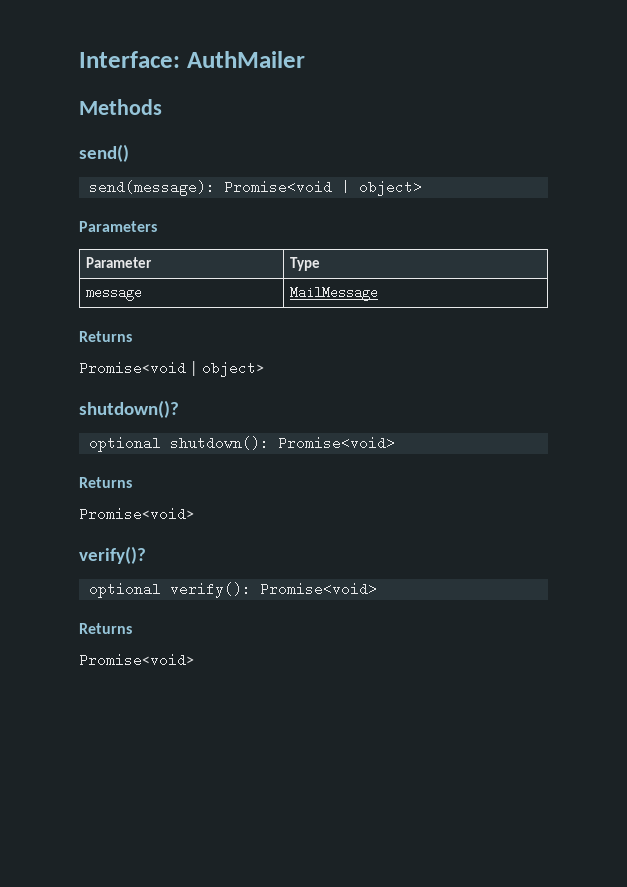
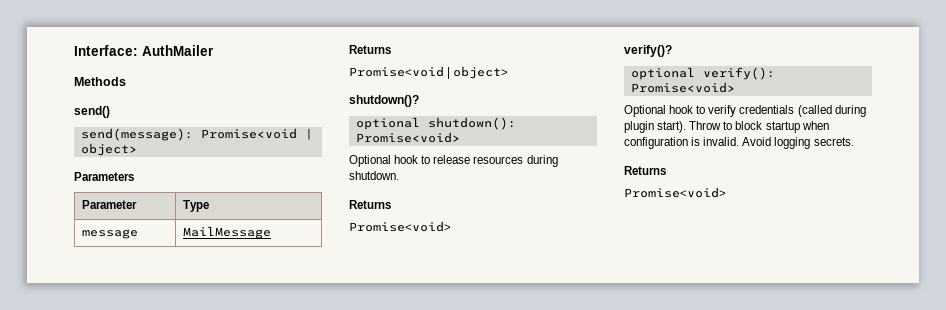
+ Optional hook to release resources during shutdown.
+ Optional hook to verify credentials (called during plugin start). Throw to block startup when configuration is invalid. Avoid logging secrets.

